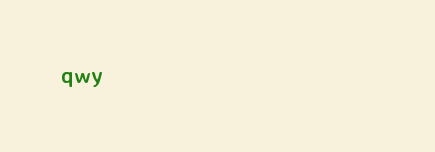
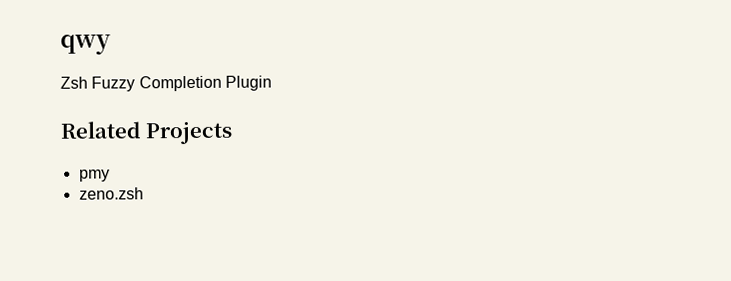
+ Zsh Fuzzy Completion Plugin
+ Related Projects
+ pmy
+ zeno.zsh

